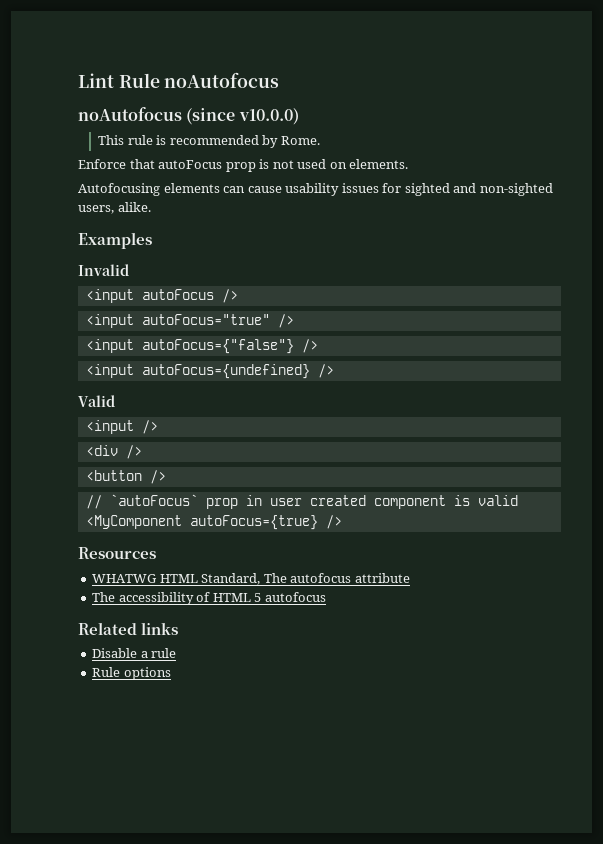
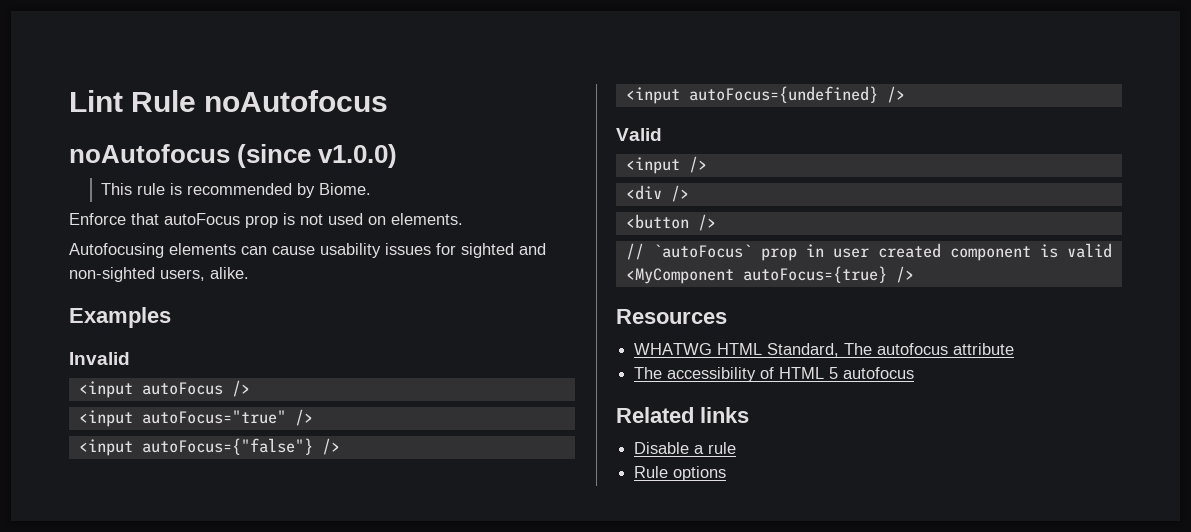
- noAutofocus (since v10.0.0)
+ noAutofocus (since v1.0.0)
- This rule is recommended by Rome.
+ This rule is recommended by Biome.

